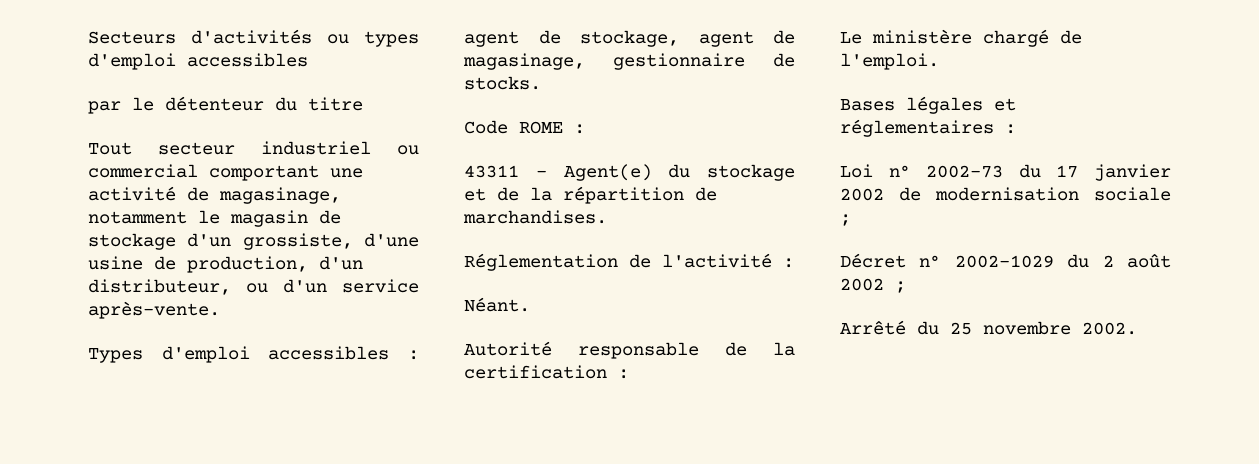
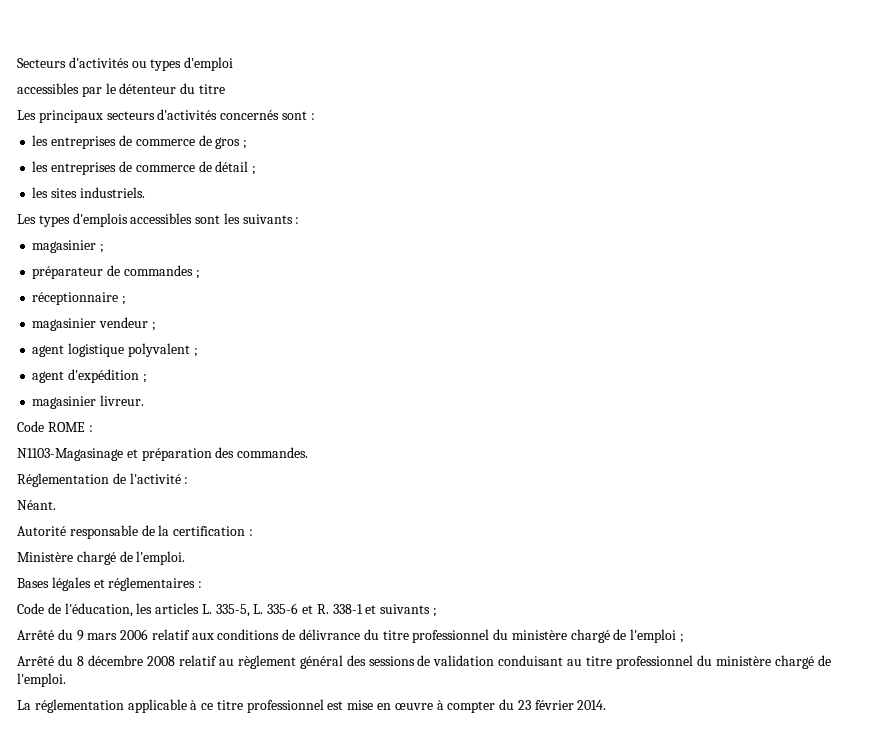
- Secteurs d'activités ou types d'emploi accessibles
- par le détenteur du titre
+ Secteurs d'activités ou types d'emploi
+ accessibles par le détenteur du titre
- Tout secteur industriel ou commercial comportant une activité de magasinage, notamment le magasin de stockage d'un grossiste, d'une usine de production, d'un distributeur, ou d'un service après-vente.
- Types d'emploi accessibles : agent de stockage, agent de magasinage, gestionnaire de stocks.
+ Les principaux secteurs d'activités concernés sont :
+ les entreprises de commerce de gros ;
+ les entreprises de commerce de détail ;
+ les sites industriels.
+ Les types d'emplois accessibles sont les suivants :
+ magasinier ;
+ préparateur de commandes ;
+ réceptionnaire ;
+ magasinier vendeur ;
+ agent logistique polyvalent ;
+ agent d'expédition ;
+ magasinier livreur.
  Code ROME :
- 43311 - Agent(e) du stockage et de la répartition de marchandises.
+ N1103-Magasinage et préparation des commandes.
- Le ministère chargé de l'emploi.
+ Ministère chargé de l'emploi.
- Loi n° 2002-73 du 17 janvier 2002 de modernisation sociale ;
- Décret n° 2002-1029 du 2 août 2002 ;
- Arrêté du 25 novembre 2002.
+ Code de l'éducation, les articles L. 335-5, L. 335-6 et R. 338-1 et suivants ;
+ Arrêté du 9 mars 2006 relatif aux conditions de délivrance du titre professionnel du ministère chargé de l'emploi ;
+ Arrêté du 8 décembre 2008 relatif au règlement général des sessions de validation conduisant au titre professionnel du ministère chargé de l'emploi.
+ La réglementation applicable à ce titre professionnel est mise en œuvre à compter du 23 février 2014.

